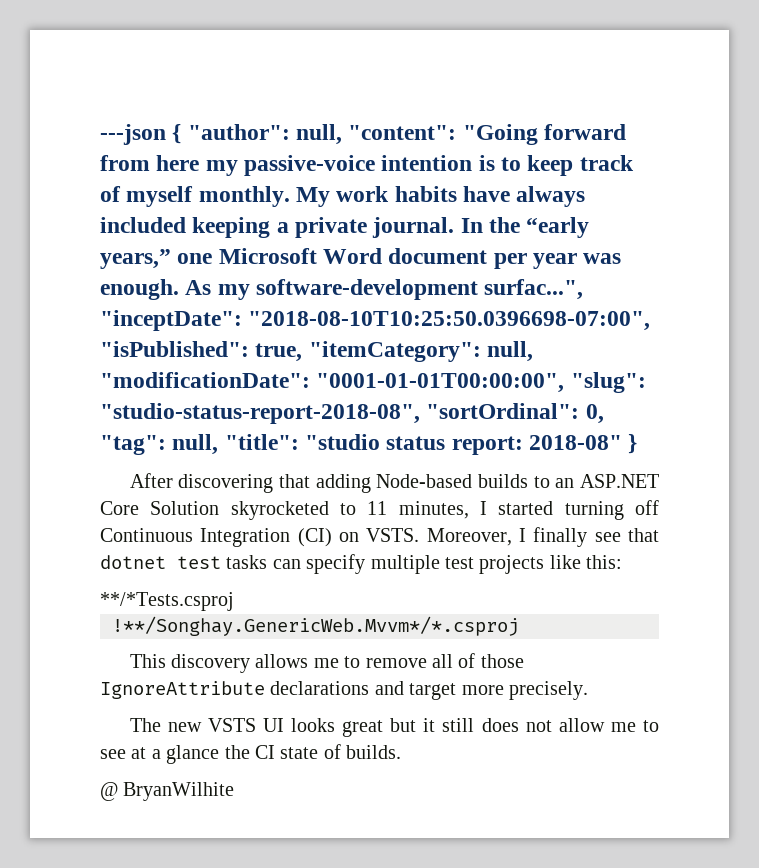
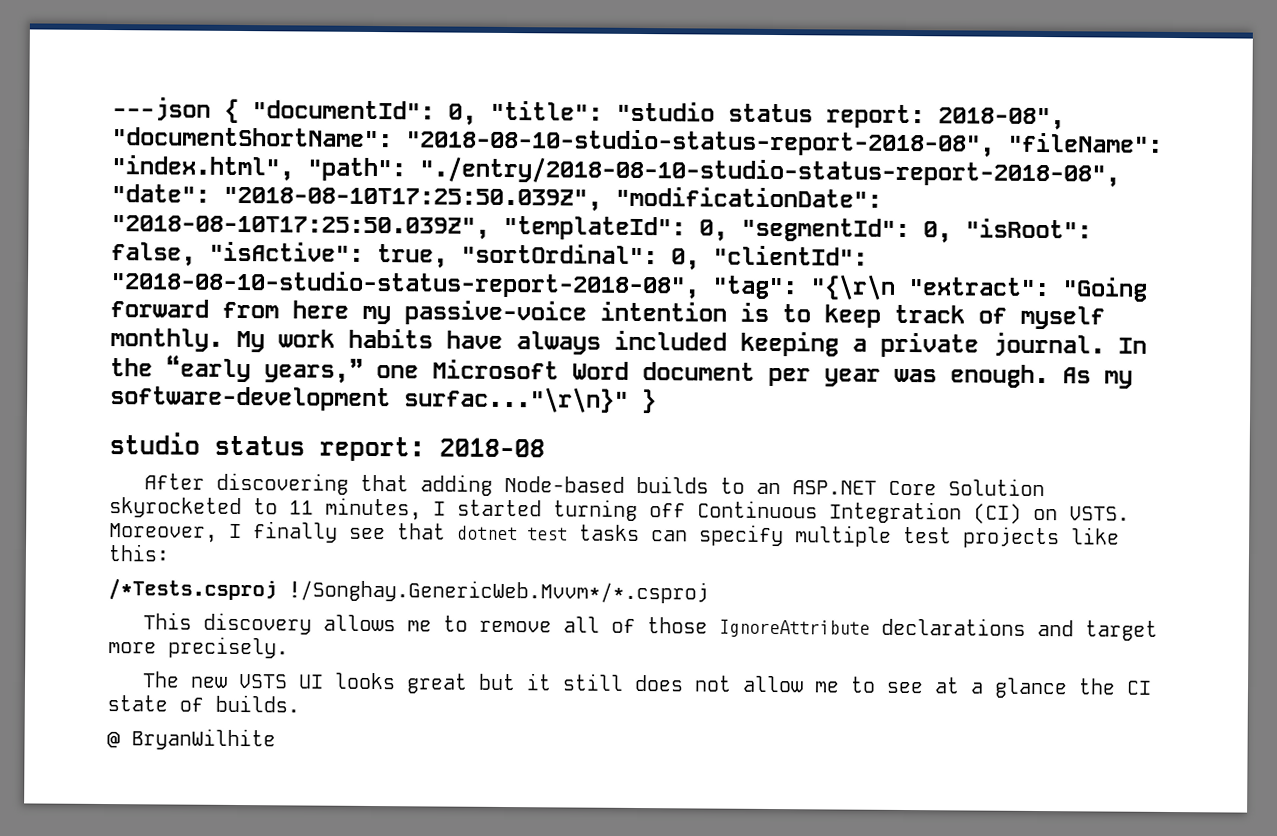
- ---json { "author": null, "content": "Going forward from here my passive-voice intention is to keep track of myself monthly.
+ ---json { "documentId": 0, "title": "studio status report: 2018-08", "documentShortName": "2018-08-10-studio-status-report-2018-08", "fileName": "index.html", "path": "./entry/2018-08-10-studio-status-report-2018-08", "date": "2018-08-10T17:25:50.039Z", "modificationDate": "2018-08-10T17:25:50.039Z", "templateId": 0, "segmentId": 0, "isRoot": false, "isActive": true, "sortOrdinal": 0, "clientId": "2018-08-10-studio-status-report-2018-08", "tag": "{\r\n "extract": "Going forward from here my passive-voice intention is to keep track of myself monthly.
- As my software-development surfac...", "inceptDate": "2018-08-10T10:25:50.0396698-07:00", "isPublished": true, "itemCategory": null, "modificationDate": "0001-01-01T00:00:00", "slug": "studio-status-report-2018-08", "sortOrdinal": 0, "tag": null, "title": "studio status report: 2018-08" }
+ As my software-development surfac..."\r\n}" }
+ studio status report: 2018-08
- **/*Tests.csproj
- !**/Songhay.GenericWeb.Mvvm*/*.csproj
+ /*Tests.csproj !/Songhay.GenericWeb.Mvvm*/*.csproj

